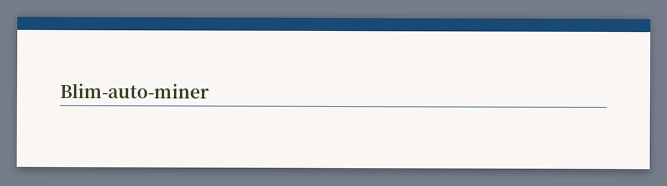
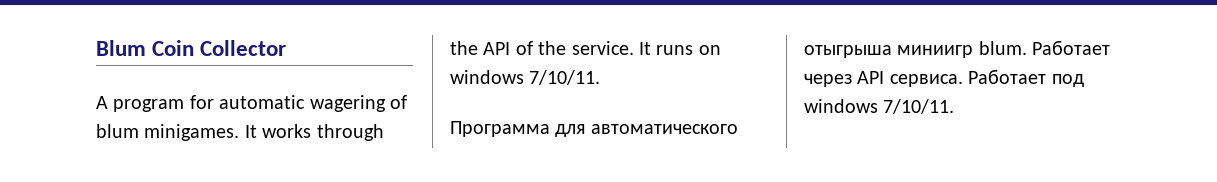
- Blim-auto-miner
+ Blum Coin Collector
+ A program for automatic wagering of blum minigames. It works through the API of the service. It runs on windows 7/10/11.
+ Программа для автоматического отыгрыша миниигр blum. Работает через API сервиса. Работает под windows 7/10/11.

